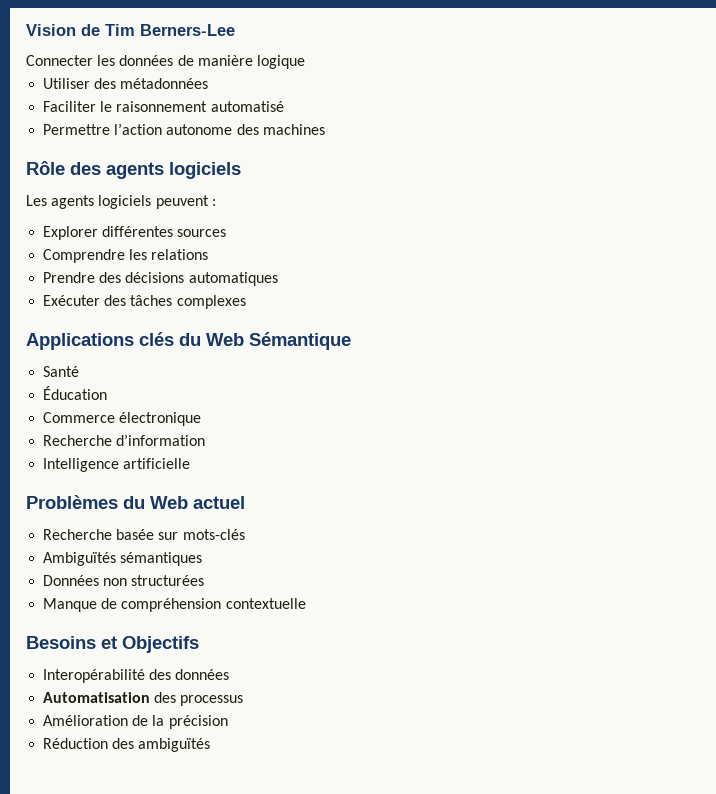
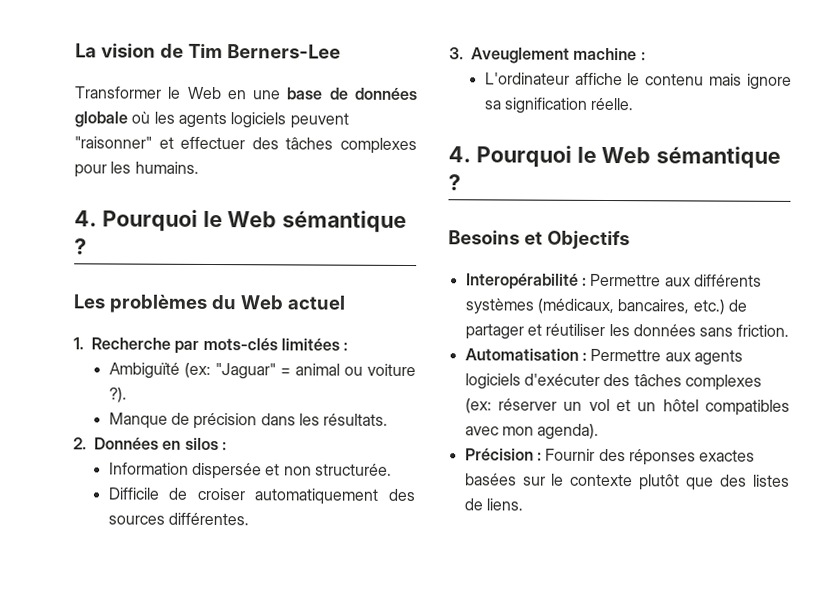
- Vision de Tim Berners-Lee
+ La vision de Tim Berners-Lee
- Connecter les données de manière logique
- Utiliser des métadonnées
- Faciliter le raisonnement automatisé
- Permettre l’action autonome des machines
- Rôle des agents logiciels
- Les agents logiciels peuvent :
- Explorer différentes sources
- Comprendre les relations
- Prendre des décisions automatiques
- Exécuter des tâches complexes
- Applications clés du Web Sémantique
- Santé
- Éducation
- Commerce électronique
- Recherche d’information
- Intelligence artificielle
- Problèmes du Web actuel
- Recherche basée sur mots-clés
- Ambiguïtés sémantiques
- Données non structurées
- Manque de compréhension contextuelle
+ Transformer le Web en une base de données globale où les agents logiciels peuvent "raisonner" et effectuer des tâches complexes pour les humains.
+ 4. Pourquoi le Web sémantique ?
+ Les problèmes du Web actuel
+ 1. Recherche par mots-clés limitées :
+ Ambiguïté (ex: "Jaguar" = animal ou voiture ?).
+ Manque de précision dans les résultats.
+ 2. Données en silos :
+ Information dispersée et non structurée.
+ Difficile de croiser automatiquement des sources différentes.
+ 3. Aveuglement machine :
+ L'ordinateur affiche le contenu mais ignore sa signification réelle.
+ 4. Pourquoi le Web sémantique ?
  Besoins et Objectifs
- Interopérabilité des données
+ Interopérabilité : Permettre aux différents systèmes (médicaux, bancaires, etc.) de partager et réutiliser les données sans friction.
- Automatisation des processus
- Amélioration de la précision
- Réduction des ambiguïtés
+ Automatisation : Permettre aux agents logiciels d'exécuter des tâches complexes (ex: réserver un vol et un hôtel compatibles avec mon agenda).
+ Précision : Fournir des réponses exactes basées sur le contexte plutôt que des listes de liens.

